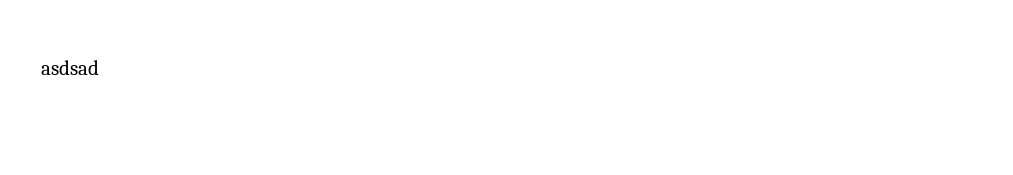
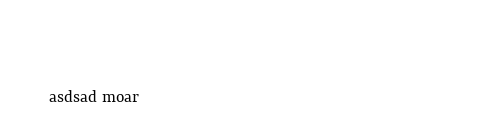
- asdsad
+ asdsad moar

